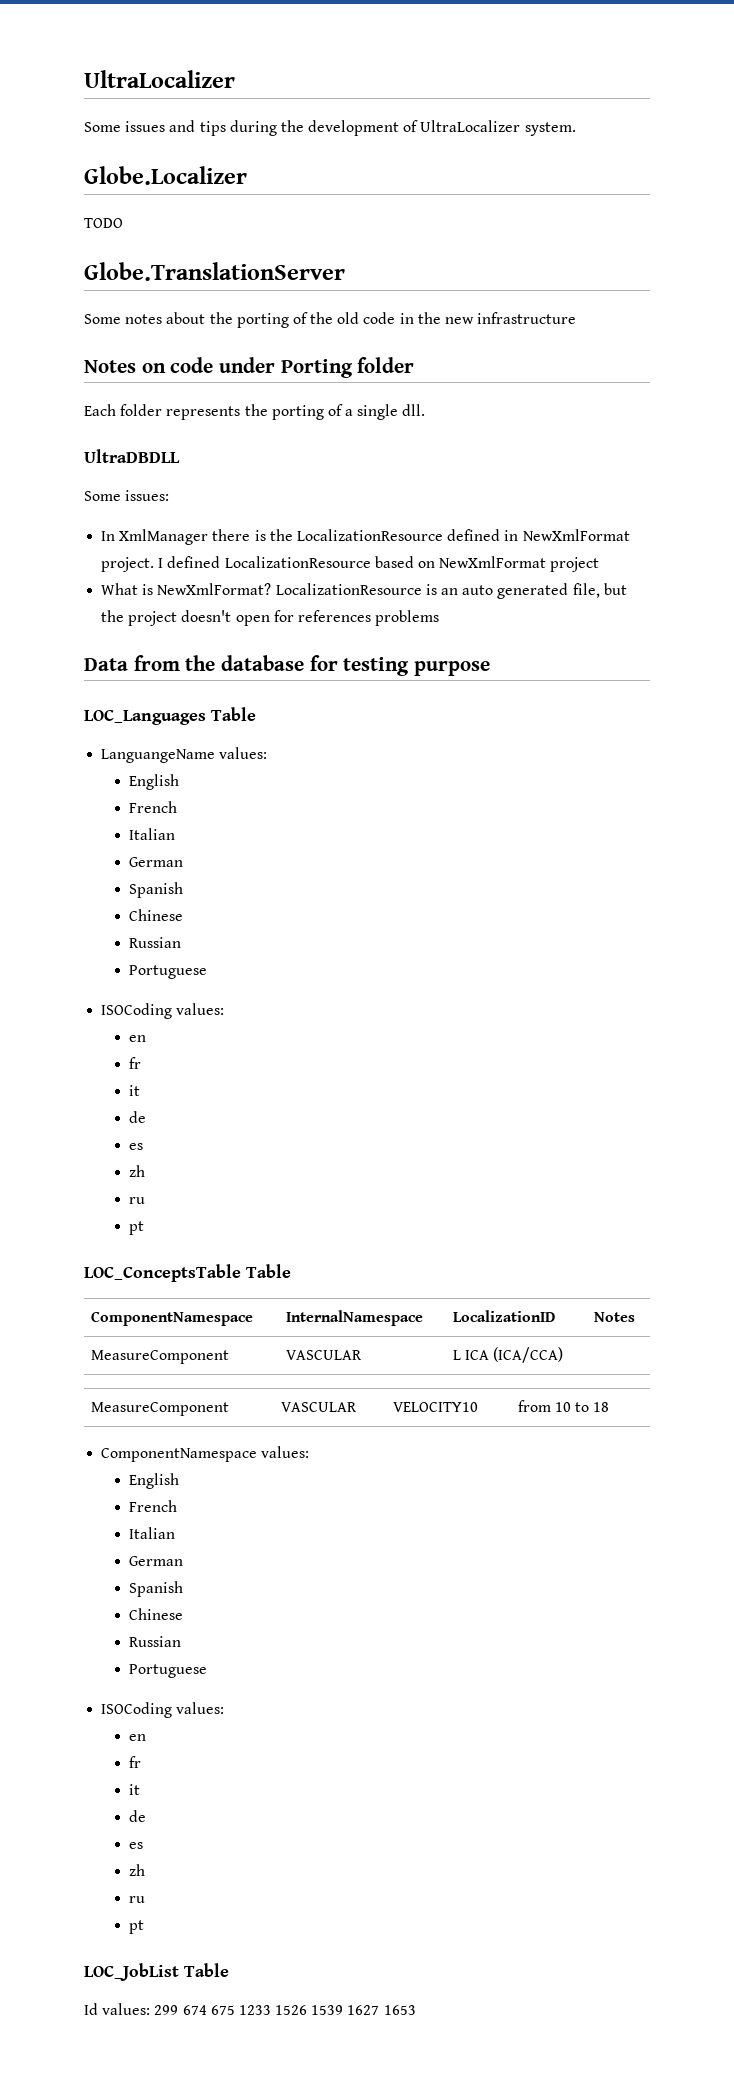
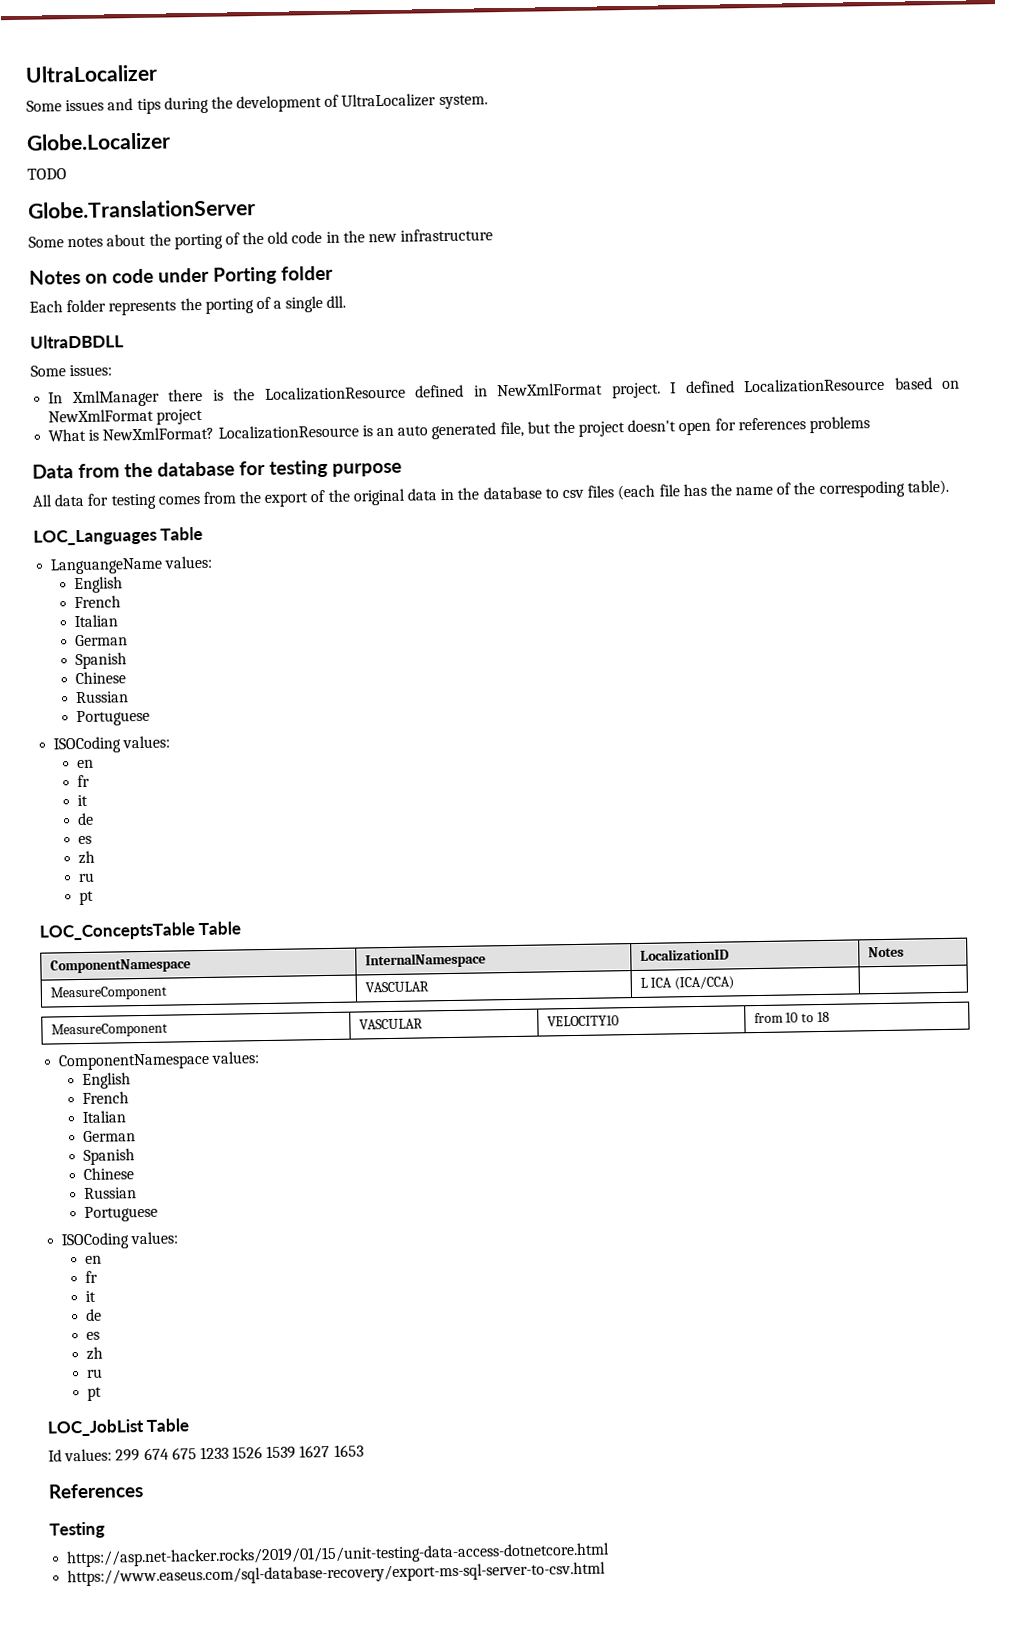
+ All data for testing comes from the export of the original data in the database to csv files (each file has the name of the correspoding table).
+ References
+ Testing
+ https://asp.net-hacker.rocks/2019/01/15/unit-testing-data-access-dotnetcore.html
+ https://www.easeus.com/sql-database-recovery/export-ms-sql-server-to-csv.html

